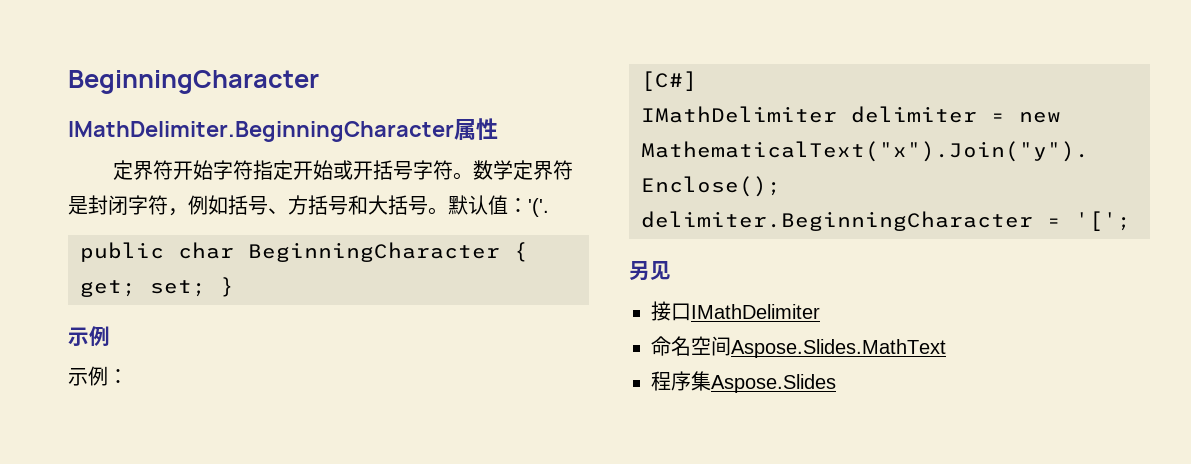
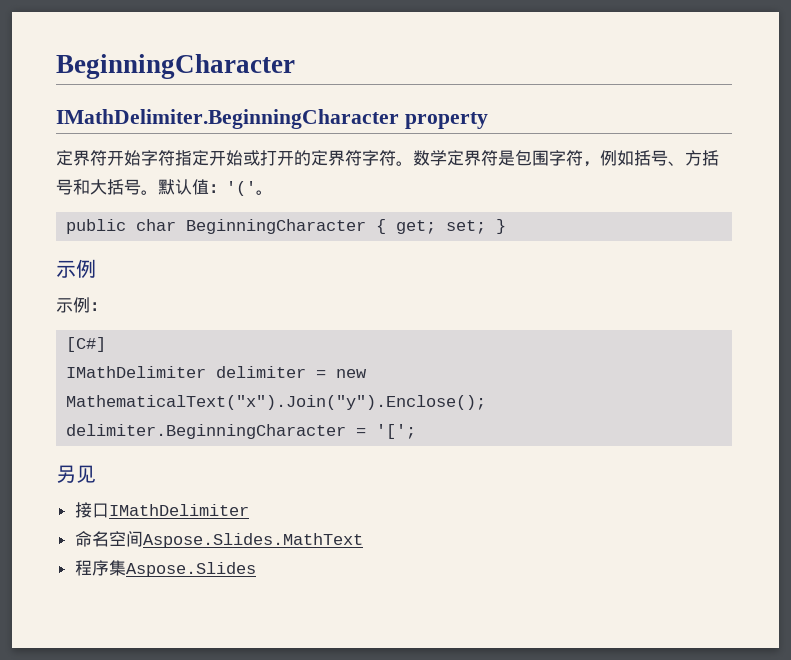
- IMathDelimiter.BeginningCharacter属性
+ IMathDelimiter.BeginningCharacter property
- 定界符开始字符指定开始或开括号字符。
+ 定界符开始字符指定开始或打开的定界符字符。
- 数学定界符是封闭字符，例如括号、方括号和大括号。
+ 数学定界符是包围字符，例如括号、方括号和大括号。
- 默认值：'('.
+ 默认值：'('。

